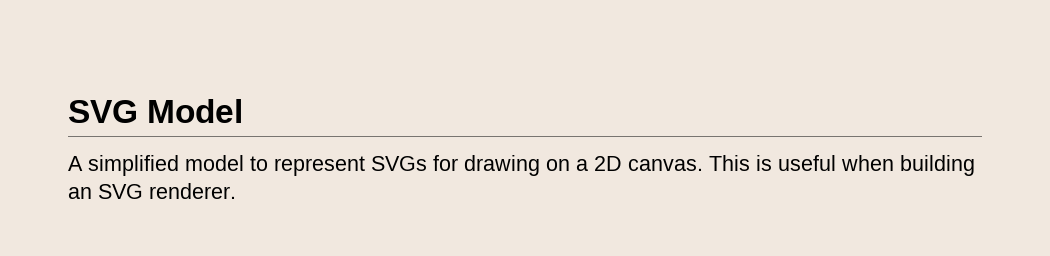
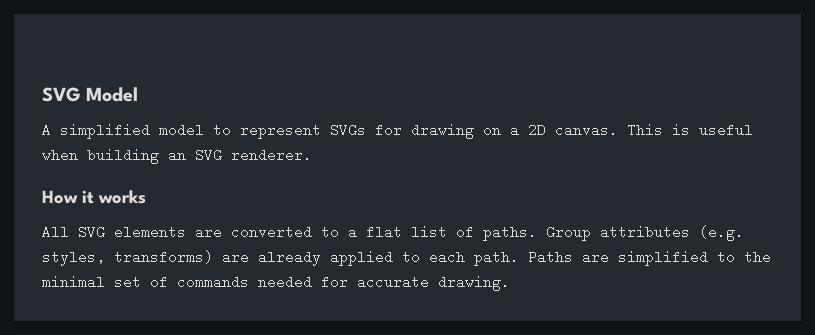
+ How it works
+ All SVG elements are converted to a flat list of paths. Group attributes (e.g. styles, transforms) are already applied to each path. Paths are simplified to the minimal set of commands needed for accurate drawing.

